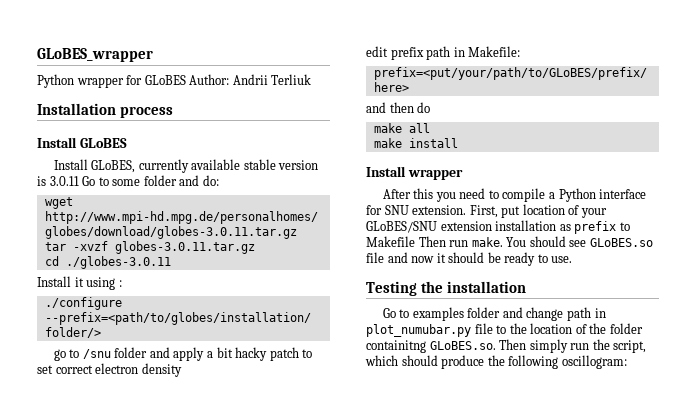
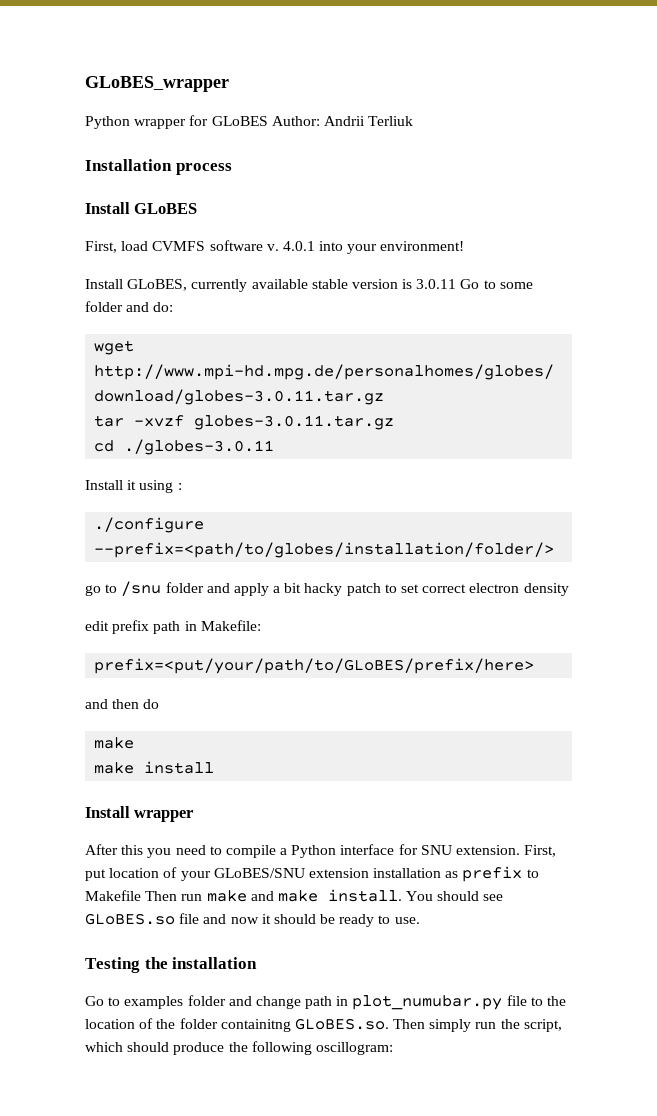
+ First, load CVMFS software v. 4.0.1 into your environment!
  and then do
- make all
+ make
- First, put location of your GLoBES/SNU extension installation as prefix to Makefile Then run make.
+ First, put location of your GLoBES/SNU extension installation as prefix to Makefile Then run make and make install.

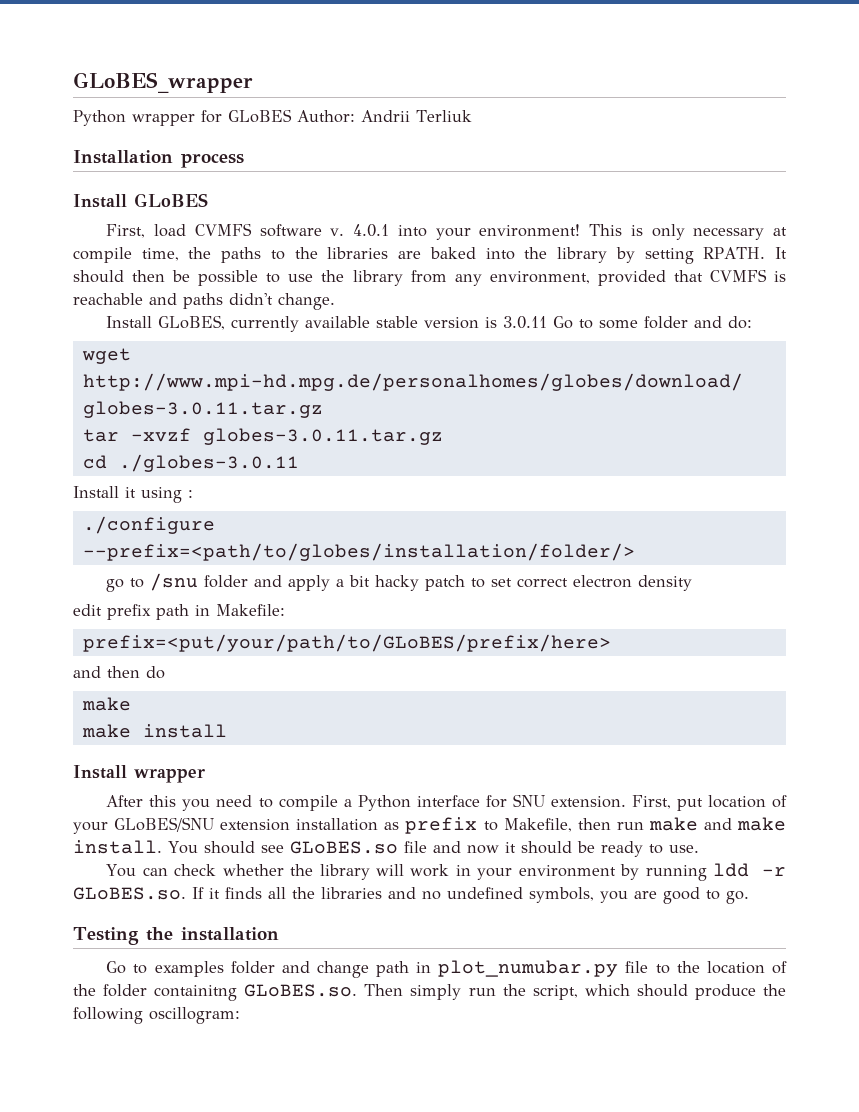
+ This is only necessary at compile time, the paths to the libraries are baked into the library by setting RPATH. It should then be possible to use the library from any environment, provided that CVMFS is reachable and paths didn't change.
- First, put location of your GLoBES/SNU extension installation as prefix to Makefile Then run make and make install.
+ First, put location of your GLoBES/SNU extension installation as prefix to Makefile, then run make and make install.
+ You can check whether the library will work in your environment by running ldd -r GLoBES.so. If it finds all the libraries and no undefined symbols, you are good to go.

